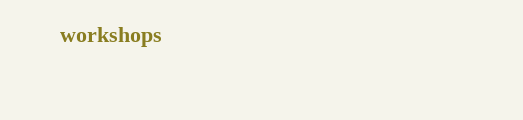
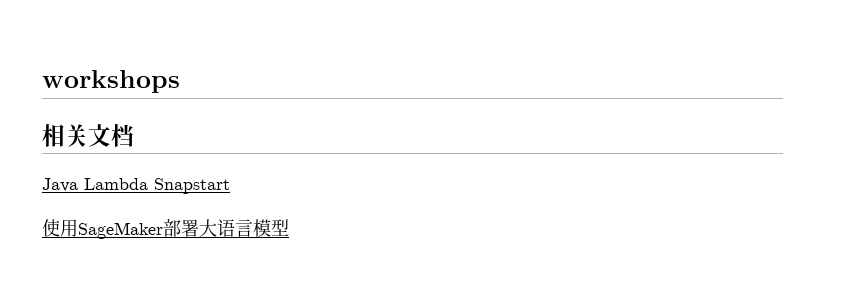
+ 相关文档
+ Java Lambda Snapstart
+ 使用SageMaker部署大语言模型

